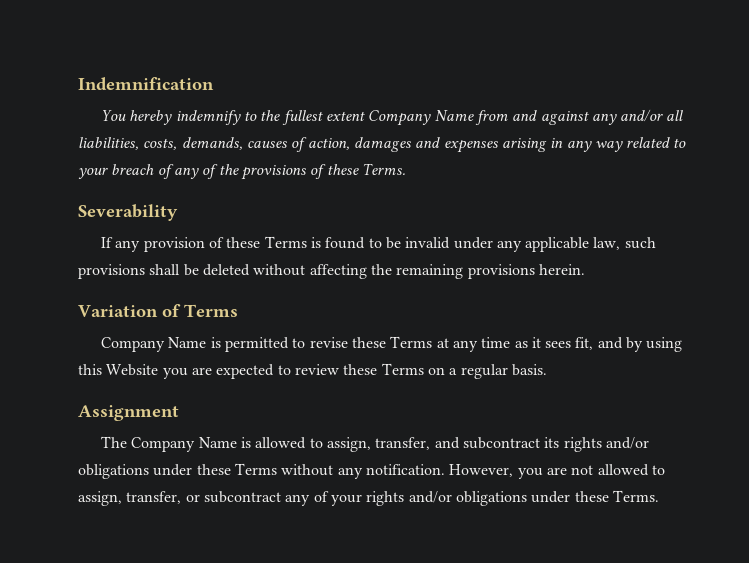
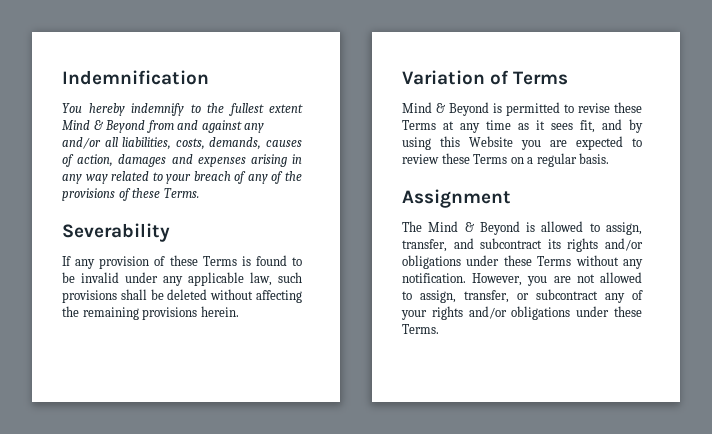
- You hereby indemnify to the fullest extent Company Name from and against any and/or all liabilities, costs, demands, causes of action, damages and expenses arising in any way related to your breach of any of the provisions of these Terms.
+ You hereby indemnify to the fullest extent Mind & Beyond from and against any and/or all liabilities, costs, demands, causes of action, damages and expenses arising in any way related to your breach of any of the provisions of these Terms.
- Company Name is permitted to revise these Terms at any time as it sees fit, and by using this Website you are expected to review these Terms on a regular basis.
+ Mind & Beyond is permitted to revise these Terms at any time as it sees fit, and by using this Website you are expected to review these Terms on a regular basis.
- The Company Name is allowed to assign, transfer, and subcontract its rights and/or obligations under these Terms without any notification.
+ The Mind & Beyond is allowed to assign, transfer, and subcontract its rights and/or obligations under these Terms without any notification.

